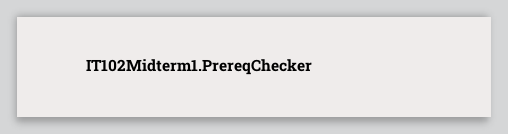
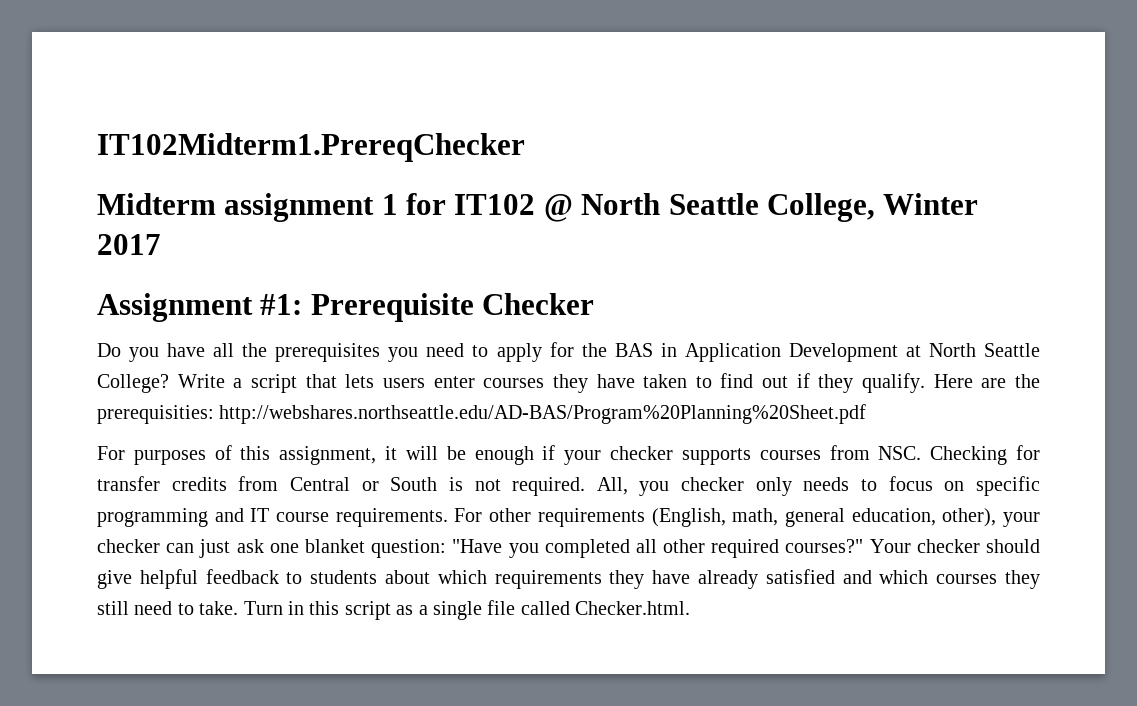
+ Midterm assignment 1 for IT102 @ North Seattle College, Winter 2017
+ Assignment #1: Prerequisite Checker
+ Do you have all the prerequisites you need to apply for the BAS in Application Development at North Seattle College? Write a script that lets users enter courses they have taken to find out if they qualify. Here are the prerequisities: http://webshares.northseattle.edu/AD-BAS/Program%20Planning%20Sheet.pdf
+ For purposes of this assignment, it will be enough if your checker supports courses from NSC. Checking for transfer credits from Central or South is not required. All, you checker only needs to focus on specific programming and IT course requirements. For other requirements (English, math, general education, other), your checker can just ask one blanket question: "Have you completed all other required courses?" Your checker should give helpful feedback to students about which requirements they have already satisfied and which courses they still need to take. Turn in this script as a single file called Checker.html.

